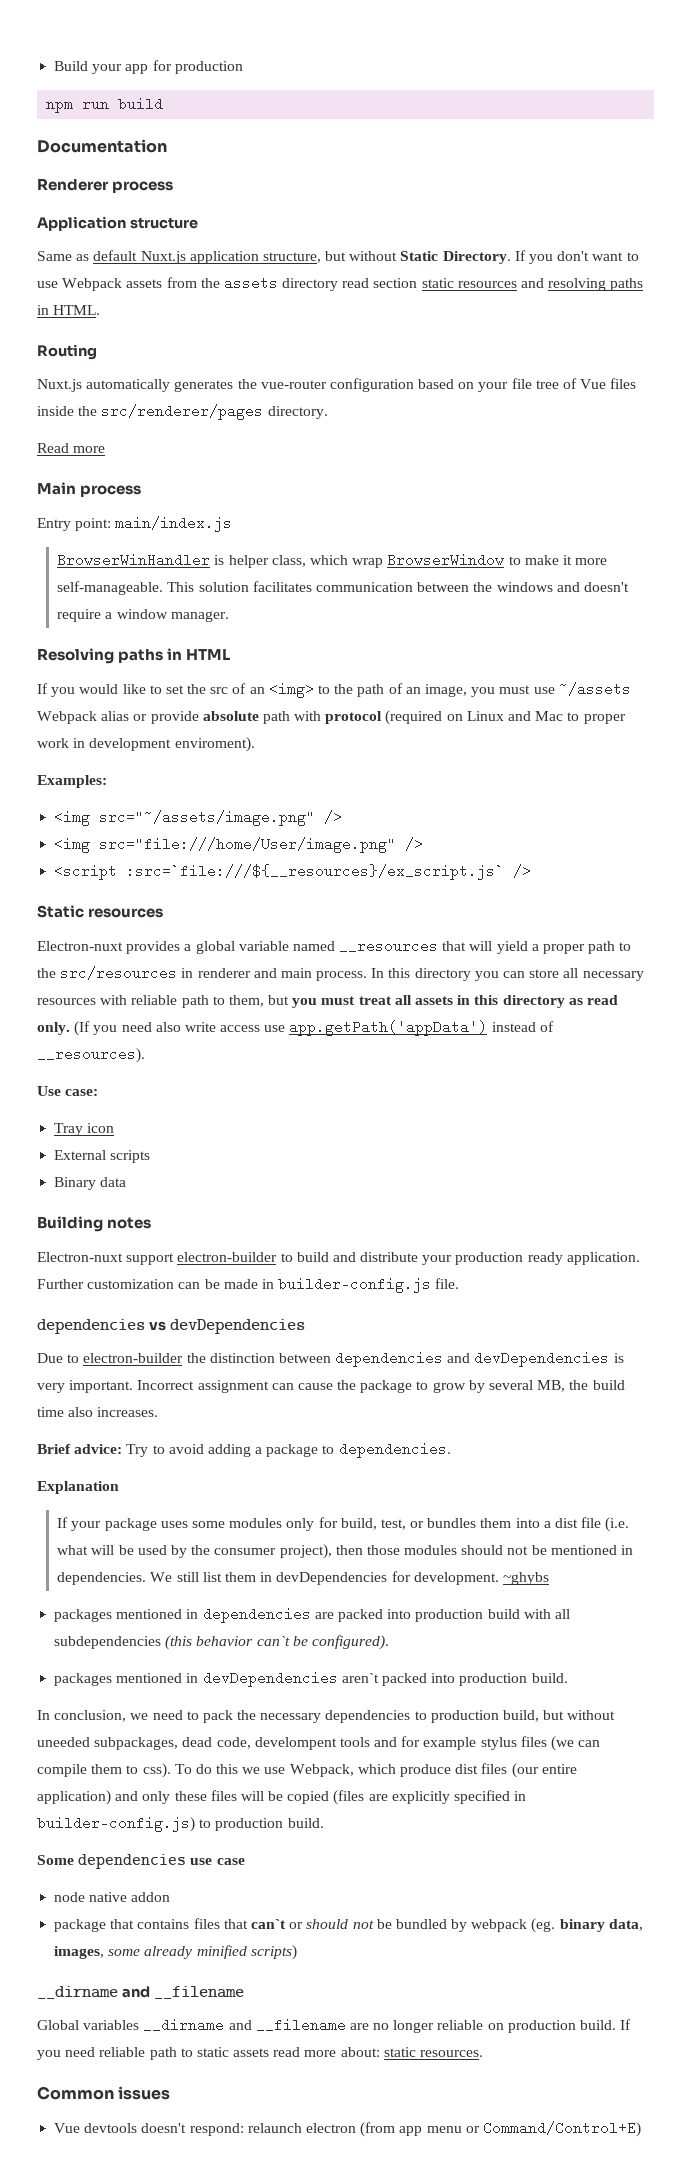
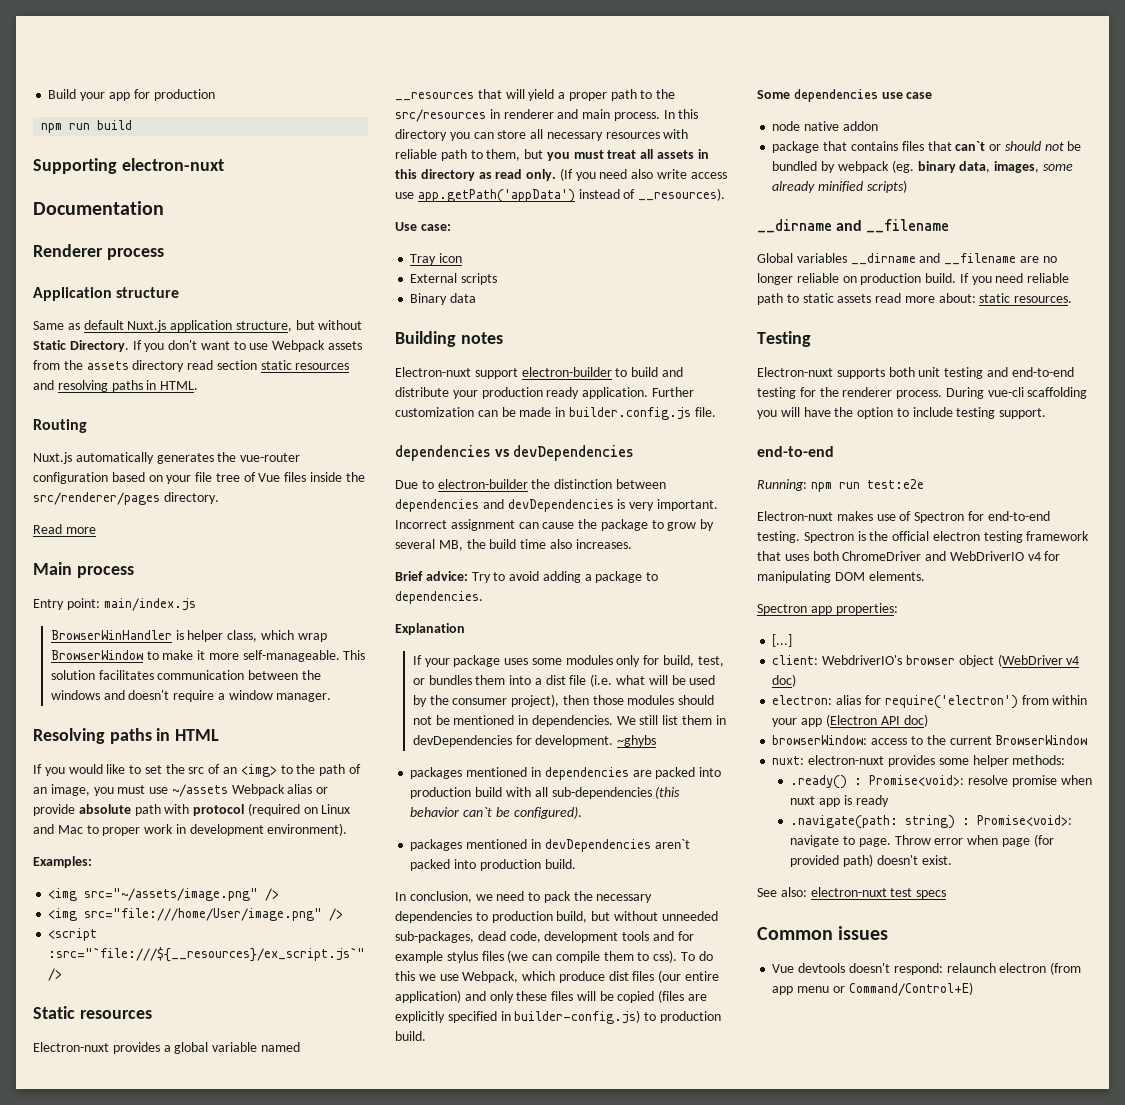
+ Supporting electron-nuxt
- If you would like to set the src of an <img> to the path of an image, you must use ~/assets Webpack alias or provide absolute path with protocol (required on Linux and Mac to proper work in development enviroment).
+ If you would like to set the src of an <img> to the path of an image, you must use ~/assets Webpack alias or provide absolute path with protocol (required on Linux and Mac to proper work in development environment).
- <script :src=`file:///${__resources}/ex_script.js` />
+ <script :src="`file:///${__resources}/ex_script.js`" />
- Further customization can be made in builder-config.js file.
+ Further customization can be made in builder.config.js file.
- packages mentioned in dependencies are packed into production build with all subdependencies (this behavior can`t be configured).
+ packages mentioned in dependencies are packed into production build with all sub-dependencies (this behavior can`t be configured).
- In conclusion, we need to pack the necessary dependencies to production build, but without uneeded subpackages, dead code, develompent tools and for example stylus files (we can compile them to css).
+ In conclusion, we need to pack the necessary dependencies to production build, but without unneeded sub-packages, dead code, development tools and for example stylus files (we can compile them to css).
+ Testing
+ Electron-nuxt supports both unit testing and end-to-end testing for the renderer process. During vue-cli scaffolding you will have the option to include testing support.
+ end-to-end
+ Running: npm run test:e2e
+ Electron-nuxt makes use of Spectron for end-to-end testing. Spectron is the official electron testing framework that uses both ChromeDriver and WebDriverIO v4 for manipulating DOM elements.
+ Spectron app properties:
+ [...]
+ client: WebdriverIO's browser object (WebDriver v4 doc)
+ electron: alias for require('electron') from within your app (Electron API doc)
+ browserWindow: access to the current BrowserWindow
+ nuxt: electron-nuxt provides some helper methods:
+ .ready() : Promise<void>: resolve promise when nuxt app is ready
+ .navigate(path: string) : Promise<void>: navigate to page. Throw error when page (for provided path) doesn't exist.
+ See also: electron-nuxt test specs

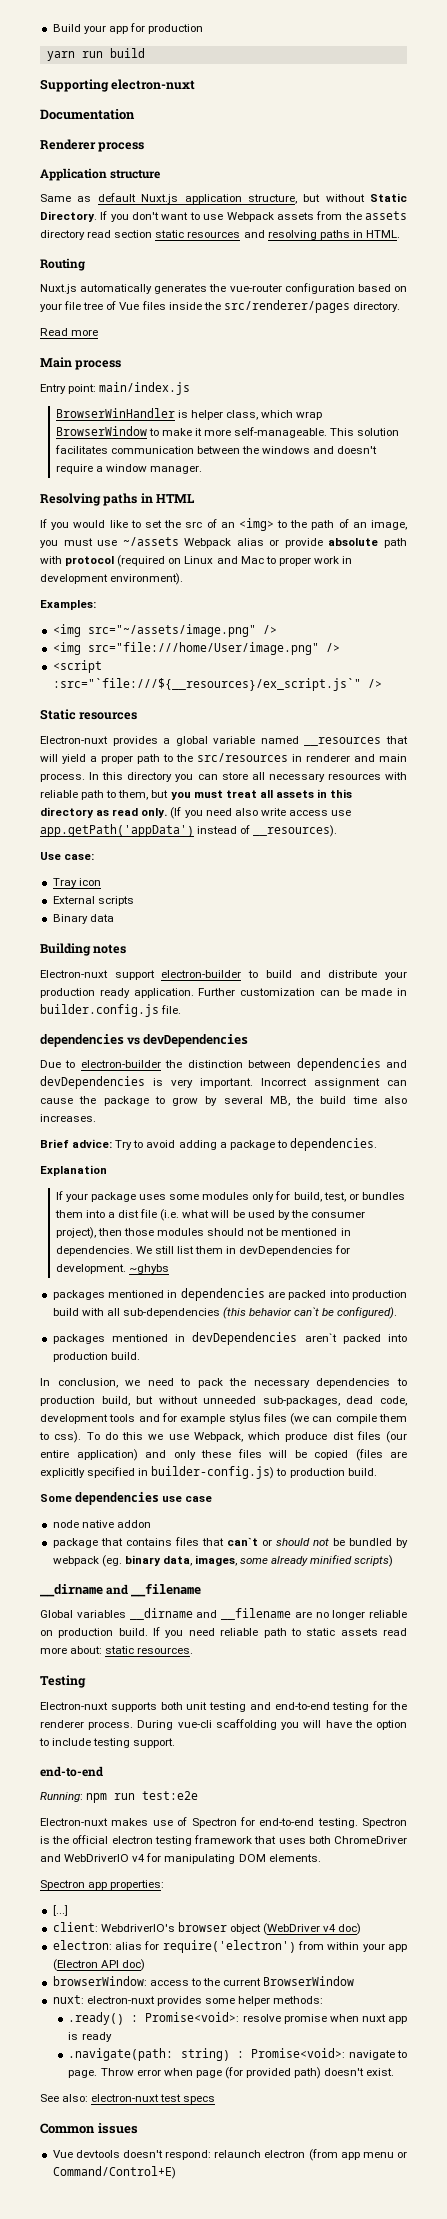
- npm run build
+ yarn run build

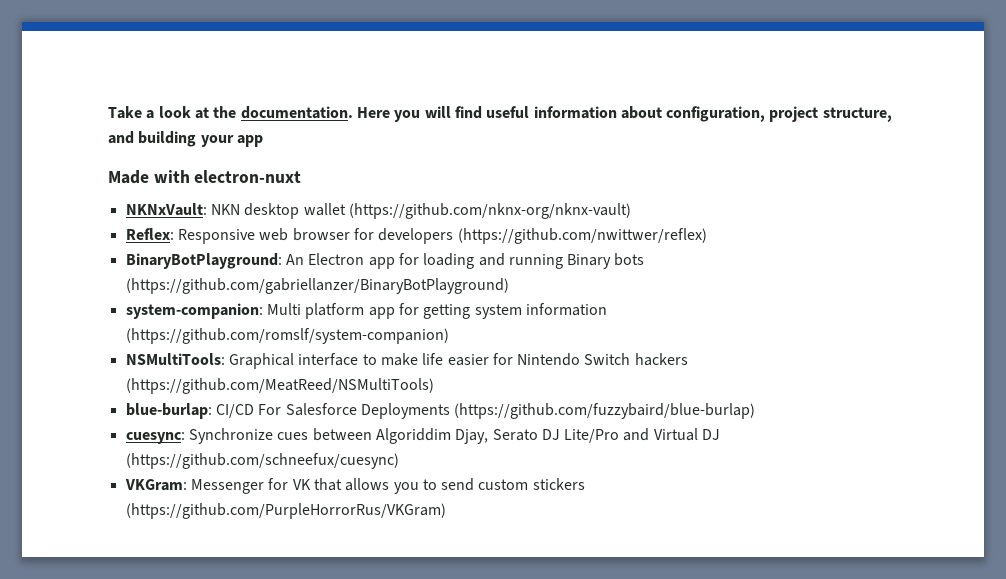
- Build your app for production
- yarn run build
- Supporting electron-nuxt
- Documentation
- Renderer process
- Application structure
- Same as default Nuxt.js application structure, but without Static Directory. If you don't want to use Webpack assets from the assets directory read section static resources and resolving paths in HTML.
- Routing
- Nuxt.js automatically generates the vue-router configuration based on your file tree of Vue files inside the src/renderer/pages directory.
- Read more
- Main process
- Entry point: main/index.js
- BrowserWinHandler is helper class, which wrap BrowserWindow to make it more self-manageable. This solution facilitates communication between the windows and doesn't require a window manager.
- Resolving paths in HTML
- If you would like to set the src of an <img> to the path of an image, you must use ~/assets Webpack alias or provide absolute path with protocol (required on Linux and Mac to proper work in development environment).
- Examples:
- <img src="~/assets/image.png" />
- <img src="file:///home/User/image.png" />
- <script :src="`file:///${__resources}/ex_script.js`" />
- Static resources
- Electron-nuxt provides a global variable named __resources that will yield a proper path to the src/resources in renderer and main process. In this directory you can store all necessary resources with reliable path to them, but you must treat all assets in this directory as read only. (If you need also write access use app.getPath('appData') instead of __resources).
- Use case:
- Tray icon
- External scripts
- Binary data
- Building notes
- Electron-nuxt support electron-builder to build and distribute your production ready application. Further customization can be made in builder.config.js file.
- dependencies vs devDependencies
- Due to electron-builder the distinction between dependencies and devDependencies is very important. Incorrect assignment can cause the package to grow by several MB, the build time also increases.
- Brief advice: Try to avoid adding a package to dependencies.
- Explanation
- If your package uses some modules only for build, test, or bundles them into a dist file (i.e. what will be used by the consumer project), then those modules should not be mentioned in dependencies. We still list them in devDependencies for development. ~ghybs
- packages mentioned in dependencies are packed into production build with all sub-dependencies (this behavior can`t be configured).
- packages mentioned in devDependencies aren`t packed into production build.
- In conclusion, we need to pack the necessary dependencies to production build, but without unneeded sub-packages, dead code, development tools and for example stylus files (we can compile them to css). To do this we use Webpack, which produce dist files (our entire application) and only these files will be copied (files are explicitly specified in builder-config.js) to production build.
- Some dependencies use case
- node native addon
- package that contains files that can`t or should not be bundled by webpack (eg. binary data, images, some already minified scripts)
- __dirname and __filename
- Global variables __dirname and __filename are no longer reliable on production build. If you need reliable path to static assets read more about: static resources.
- Testing
- Electron-nuxt supports both unit testing and end-to-end testing for the renderer process. During vue-cli scaffolding you will have the option to include testing support.
- end-to-end
- Running: npm run test:e2e
- Electron-nuxt makes use of Spectron for end-to-end testing. Spectron is the official electron testing framework that uses both ChromeDriver and WebDriverIO v4 for manipulating DOM elements.
- Spectron app properties:
- [...]
- client: WebdriverIO's browser object (WebDriver v4 doc)
- electron: alias for require('electron') from within your app (Electron API doc)
- browserWindow: access to the current BrowserWindow
- nuxt: electron-nuxt provides some helper methods:
- .ready() : Promise<void>: resolve promise when nuxt app is ready
- .navigate(path: string) : Promise<void>: navigate to page. Throw error when page (for provided path) doesn't exist.
- See also: electron-nuxt test specs
- Common issues
- Vue devtools doesn't respond: relaunch electron (from app menu or Command/Control+E)
+ Take a look at the documentation. Here you will find useful information about configuration, project structure, and building your app
+ Made with electron-nuxt
+ NKNxVault: NKN desktop wallet (https://github.com/nknx-org/nknx-vault)
+ Reflex: Responsive web browser for developers (https://github.com/nwittwer/reflex)
+ BinaryBotPlayground: An Electron app for loading and running Binary bots (https://github.com/gabriellanzer/BinaryBotPlayground)
+ system-companion: Multi platform app for getting system information (https://github.com/romslf/system-companion)
+ NSMultiTools: Graphical interface to make life easier for Nintendo Switch hackers (https://github.com/MeatReed/NSMultiTools)
+ blue-burlap: CI/CD For Salesforce Deployments (https://github.com/fuzzybaird/blue-burlap)
+ cuesync: Synchronize cues between Algoriddim Djay, Serato DJ Lite/Pro and Virtual DJ (https://github.com/schneefux/cuesync)
+ VKGram: Messenger for VK that allows you to send custom stickers (https://github.com/PurpleHorrorRus/VKGram)

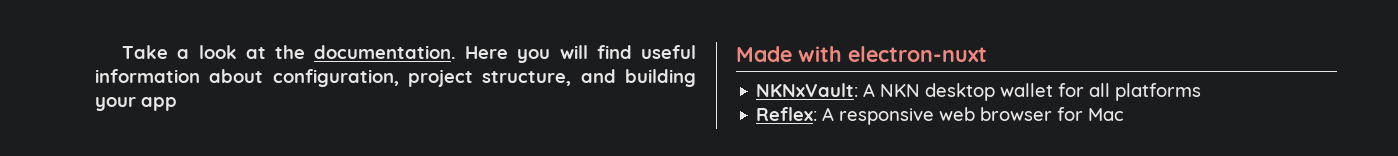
- NKNxVault: NKN desktop wallet (https://github.com/nknx-org/nknx-vault)
+ NKNxVault: A NKN desktop wallet for all platforms
- Reflex: Responsive web browser for developers (https://github.com/nwittwer/reflex)
- BinaryBotPlayground: An Electron app for loading and running Binary bots (https://github.com/gabriellanzer/BinaryBotPlayground)
- system-companion: Multi platform app for getting system information (https://github.com/romslf/system-companion)
- NSMultiTools: Graphical interface to make life easier for Nintendo Switch hackers (https://github.com/MeatReed/NSMultiTools)
- blue-burlap: CI/CD For Salesforce Deployments (https://github.com/fuzzybaird/blue-burlap)
- cuesync: Synchronize cues between Algoriddim Djay, Serato DJ Lite/Pro and Virtual DJ (https://github.com/schneefux/cuesync)
- VKGram: Messenger for VK that allows you to send custom stickers (https://github.com/PurpleHorrorRus/VKGram)
+ Reflex: A responsive web browser for Mac

